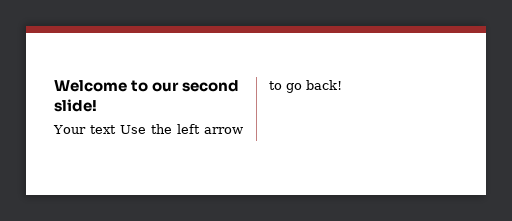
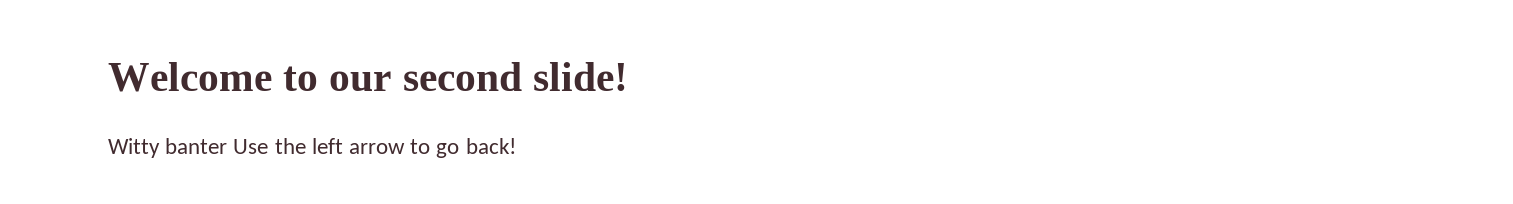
- Your text Use the left arrow to go back!
+ Witty banter Use the left arrow to go back!

